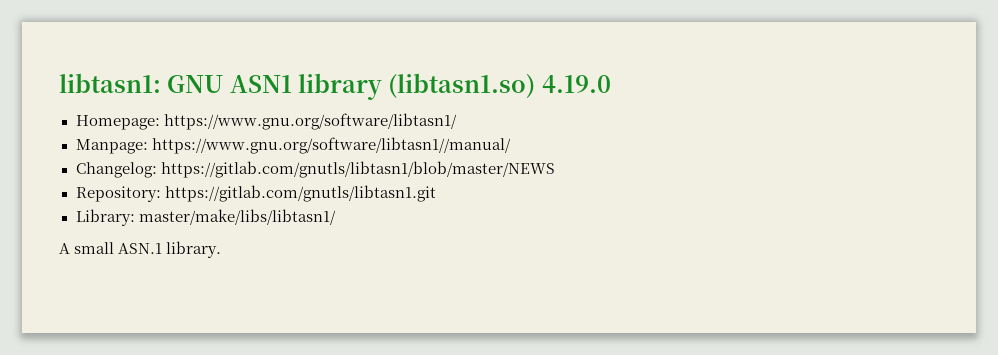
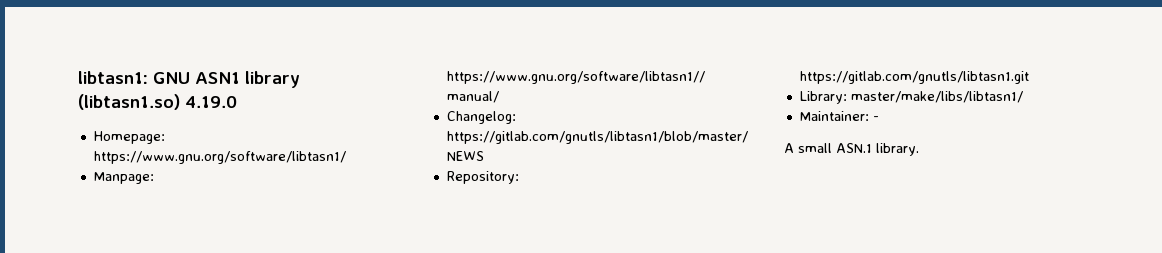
+ Maintainer: -

